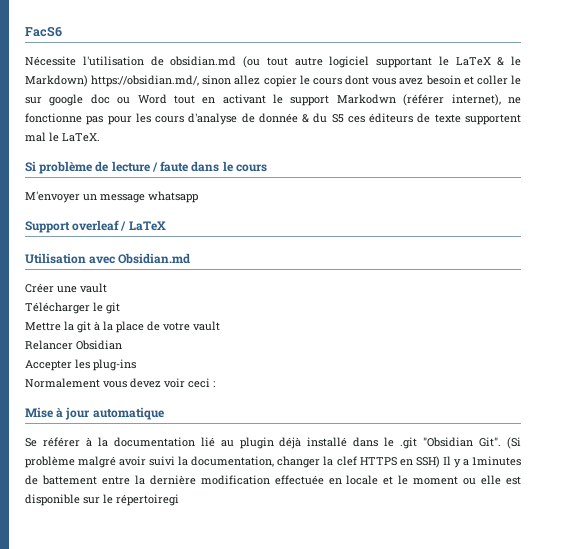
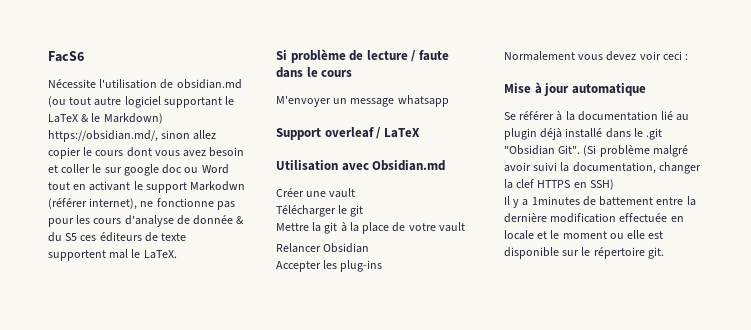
- (Si problème malgré avoir suivi la documentation, changer la clef HTTPS en SSH) Il y a 1minutes de battement entre la dernière modification effectuée en locale et le moment ou elle est disponible sur le répertoiregi
+ (Si problème malgré avoir suivi la documentation, changer la clef HTTPS en SSH)
+ Il y a 1minutes de battement entre la dernière modification effectuée en locale et le moment ou elle est disponible sur le répertoire git.

